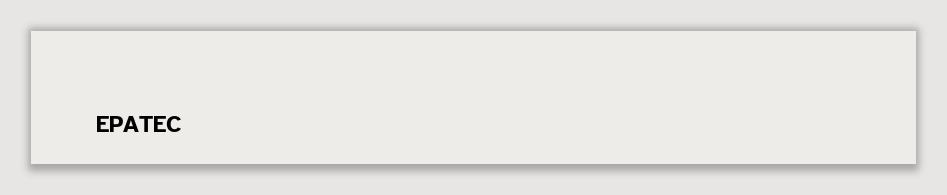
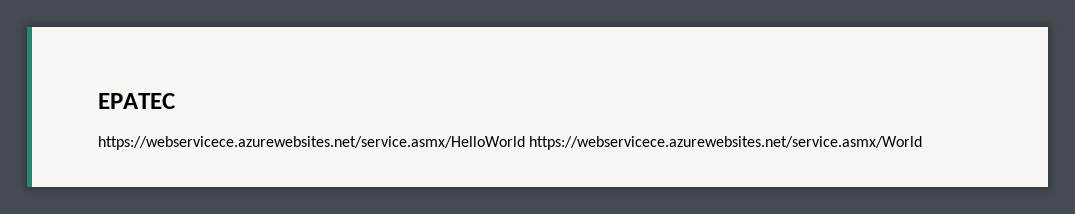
+ https://webservicece.azurewebsites.net/service.asmx/HelloWorld https://webservicece.azurewebsites.net/service.asmx/World

